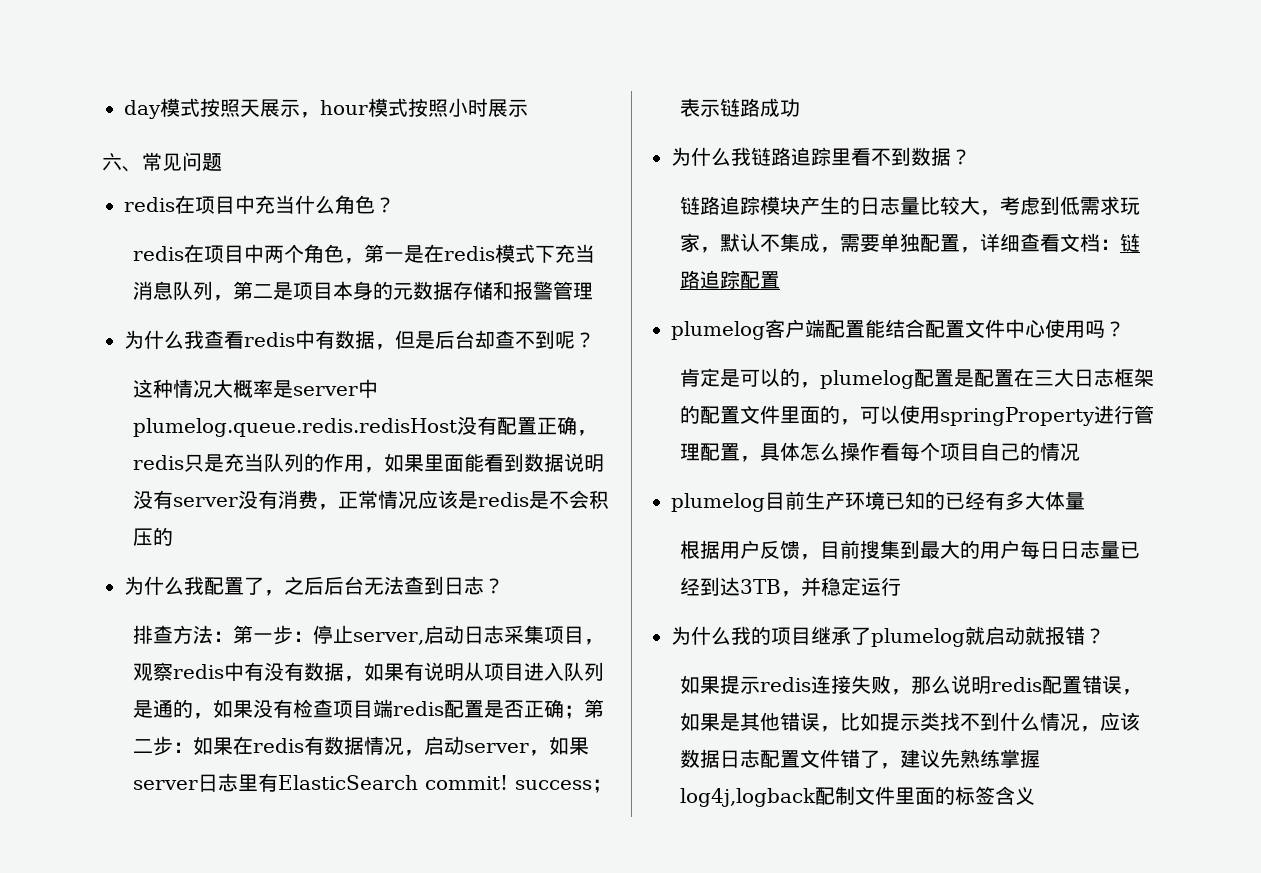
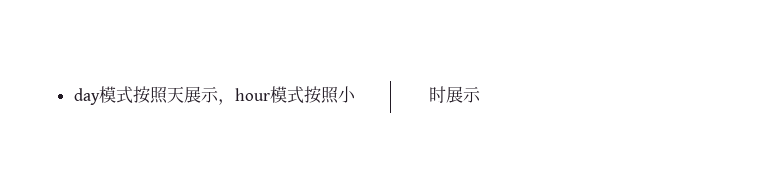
- 六、常见问题
- redis在项目中充当什么角色？
- redis在项目中两个角色，第一是在redis模式下充当消息队列，第二是项目本身的元数据存储和报警管理
- 为什么我查看redis中有数据，但是后台却查不到呢？
- 这种情况大概率是server中plumelog.queue.redis.redisHost没有配置正确，redis只是充当队列的作用，如果里面能看到数据说明没有server没有消费，正常情况应该是redis是不会积压的
- 为什么我配置了，之后后台无法查到日志？
- 排查方法：第一步：停止server,启动日志采集项目，观察redis中有没有数据，如果有说明从项目进入队列是通的，如果没有检查项目端redis配置是否正确；第二步：如果在redis有数据情况，启动server，如果server日志里有ElasticSearch commit! success；表示链路成功
- 为什么我链路追踪里看不到数据？
- 链路追踪模块产生的日志量比较大，考虑到低需求玩家，默认不集成，需要单独配置，详细查看文档：链路追踪配置
- plumelog客户端配置能结合配置文件中心使用吗？
- 肯定是可以的，plumelog配置是配置在三大日志框架的配置文件里面的，可以使用springProperty进行管理配置，具体怎么操作看每个项目自己的情况
- plumelog目前生产环境已知的已经有多大体量
- 根据用户反馈，目前搜集到最大的用户每日日志量已经到达3TB，并稳定运行
- 为什么我的项目继承了plumelog就启动就报错？
- 如果提示redis连接失败，那么说明redis配置错误，如果是其他错误，比如提示类找不到什么情况，应该数据日志配置文件错了，建议先熟练掌握log4j,logback配制文件里面的标签含义

